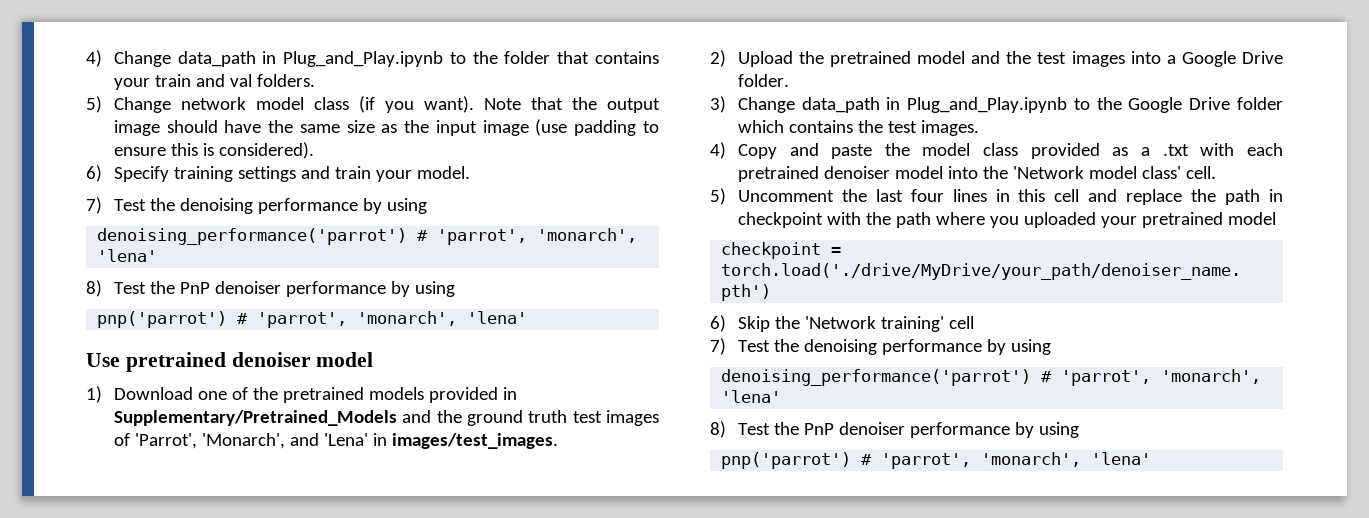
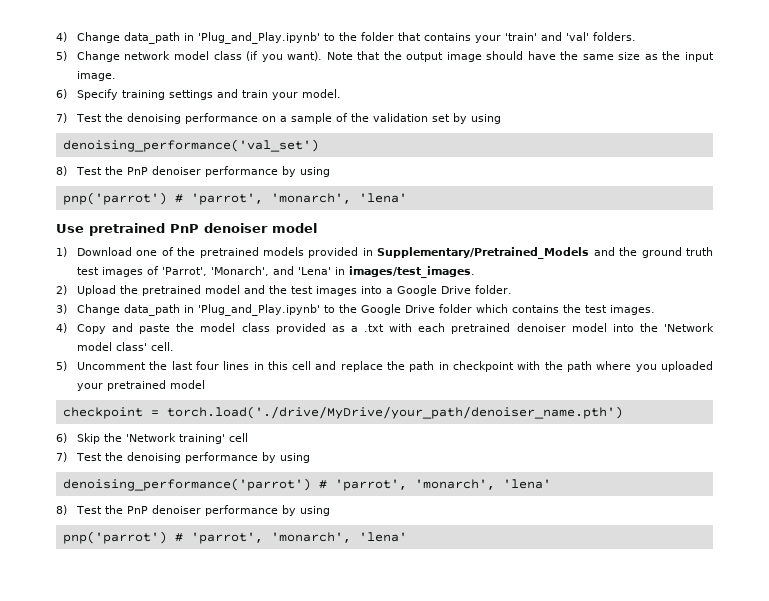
- 4) Change data_path in Plug_and_Play.ipynb to the folder that contains your train and val folders.
+ 4) Change data_path in 'Plug_and_Play.ipynb' to the folder that contains your 'train' and 'val' folders.
- Note that the output image should have the same size as the input image (use padding to ensure this is considered).
+ Note that the output image should have the same size as the input image.
  6) Specify training settings and train your model.
- 7) Test the denoising performance by using
- denoising_performance('parrot') # 'parrot', 'monarch', 'lena'
+ 7) Test the denoising performance on a sample of the validation set by using
+ denoising_performance('val_set')
- Use pretrained denoiser model
+ Use pretrained PnP denoiser model
- 3) Change data_path in Plug_and_Play.ipynb to the Google Drive folder which contains the test images.
+ 3) Change data_path in 'Plug_and_Play.ipynb' to the Google Drive folder which contains the test images.

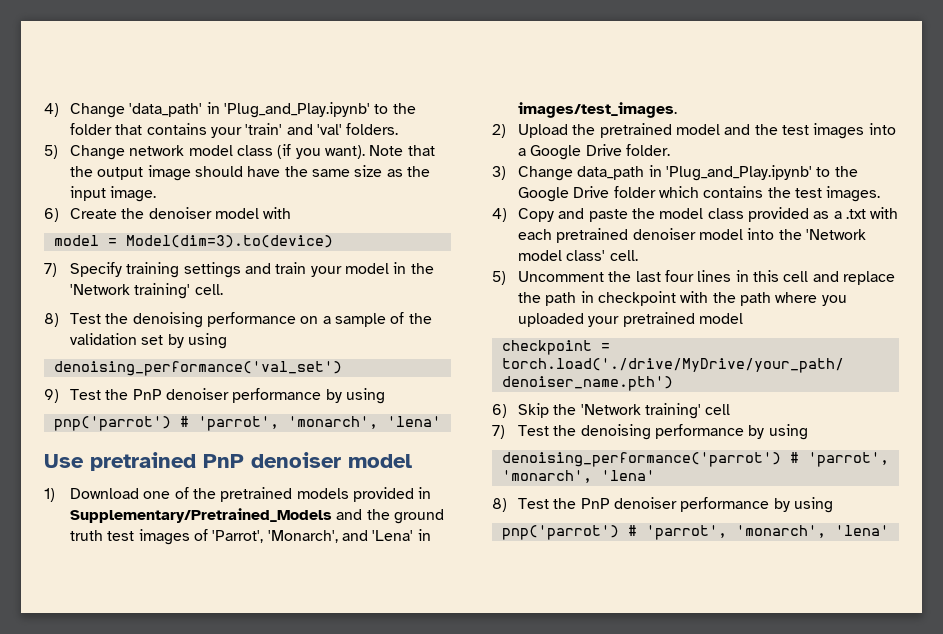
- 4) Change data_path in 'Plug_and_Play.ipynb' to the folder that contains your 'train' and 'val' folders.
+ 4) Change 'data_path' in 'Plug_and_Play.ipynb' to the folder that contains your 'train' and 'val' folders.
- 6) Specify training settings and train your model.
- 7) Test the denoising performance on a sample of the validation set by using
+ 6) Create the denoiser model with
+ model = Model(dim=3).to(device)
+ 7) Specify training settings and train your model in the 'Network training' cell.
+ 8) Test the denoising performance on a sample of the validation set by using
  denoising_performance('val_set')
- 8) Test the PnP denoiser performance by using
+ 9) Test the PnP denoiser performance by using

